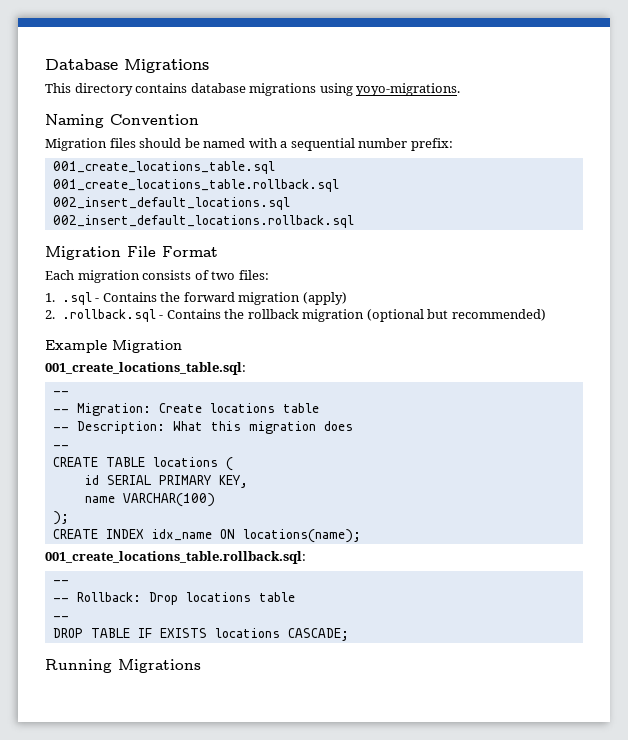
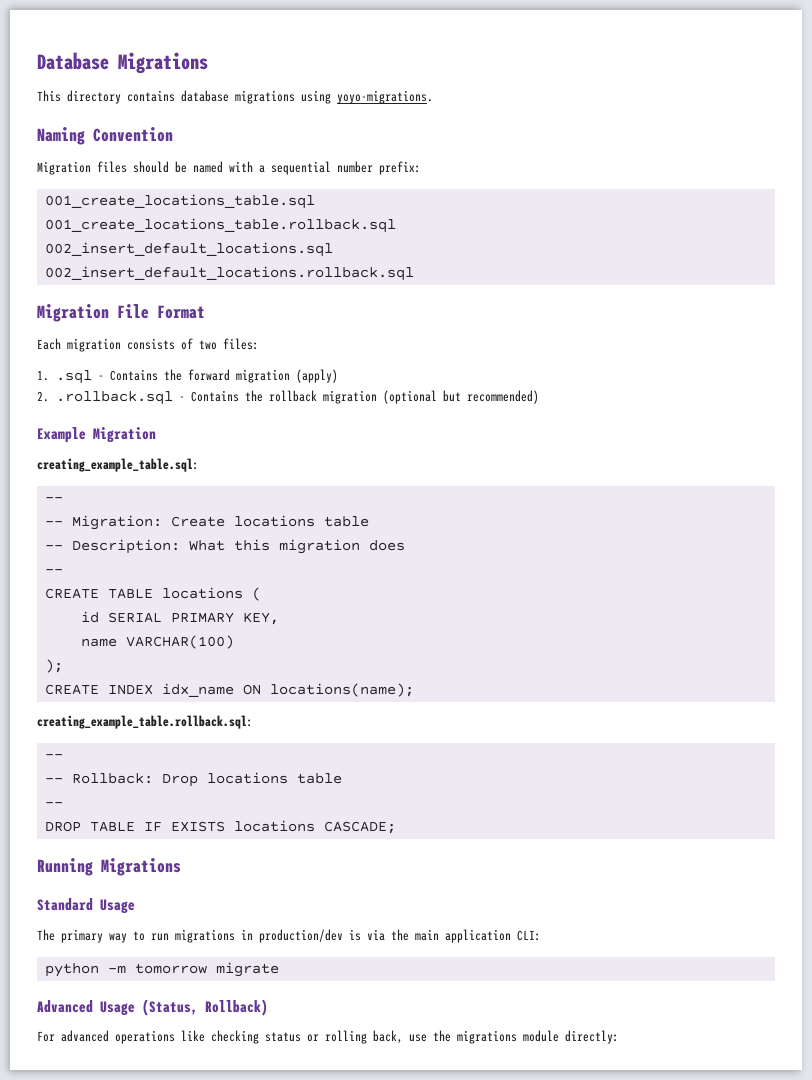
- 001_create_locations_table.sql:
+ creating_example_table.sql:
- 001_create_locations_table.rollback.sql:
+ creating_example_table.rollback.sql:
+ Standard Usage
+ The primary way to run migrations in production/dev is via the main application CLI:
+ python -m tomorrow migrate
+ Advanced Usage (Status, Rollback)
+ For advanced operations like checking status or rolling back, use the migrations module directly:

